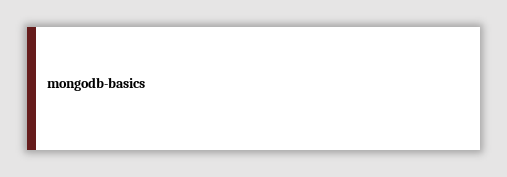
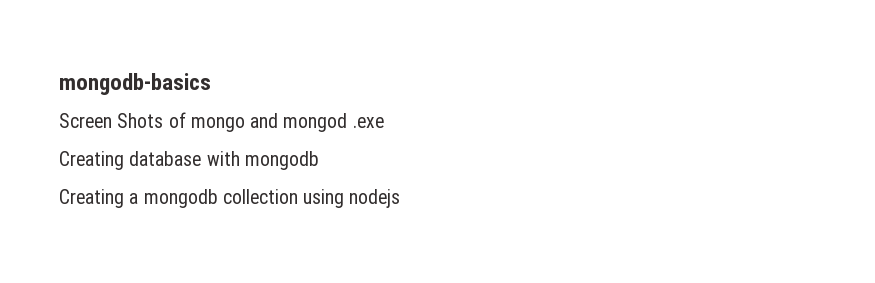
+ Screen Shots of mongo and mongod .exe
+ Creating database with mongodb
+ Creating a mongodb collection using nodejs

